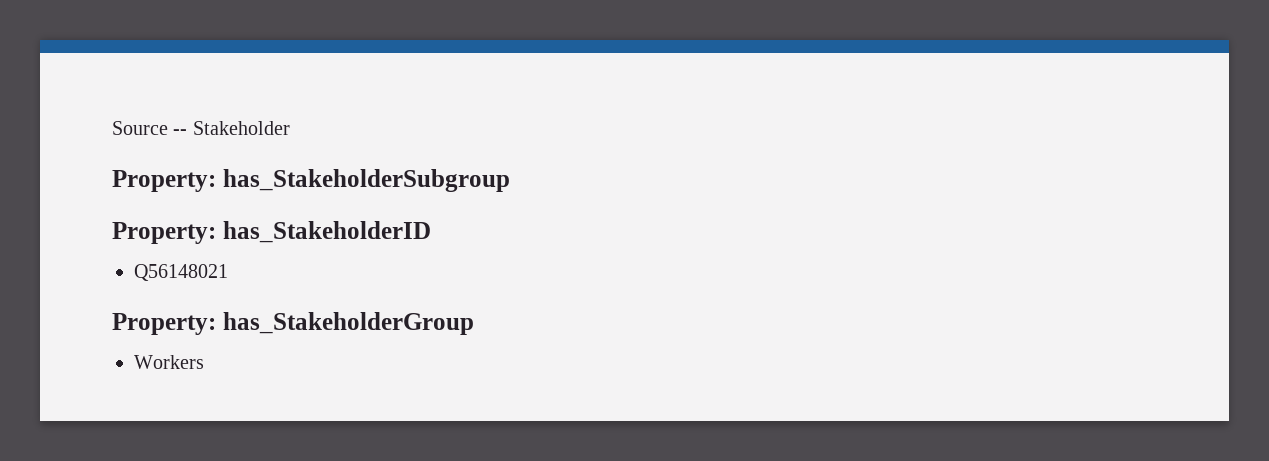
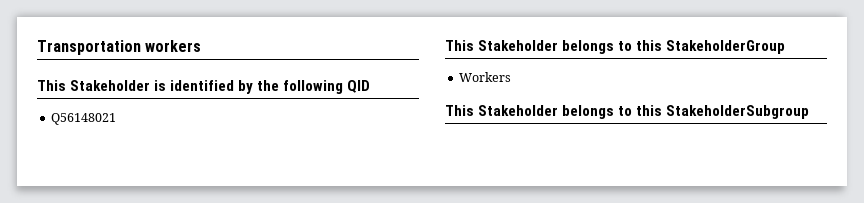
- Source -- Stakeholder
- Property: has_StakeholderSubgroup
- Property: has_StakeholderID
+ Transportation workers
+ This Stakeholder is identified by the following QID
  Q56148021
- Property: has_StakeholderGroup
+ This Stakeholder belongs to this StakeholderGroup
  Workers
+ This Stakeholder belongs to this StakeholderSubgroup

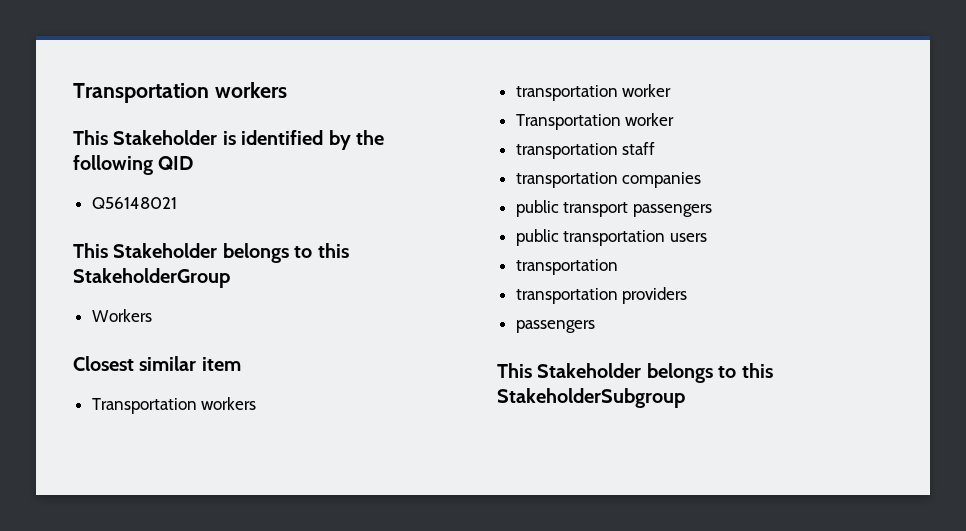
+ Closest similar item
+ Transportation workers
+ transportation worker
+ Transportation worker
+ transportation staff
+ transportation companies
+ public transport passengers
+ public transportation users
+ transportation
+ transportation providers
+ passengers

